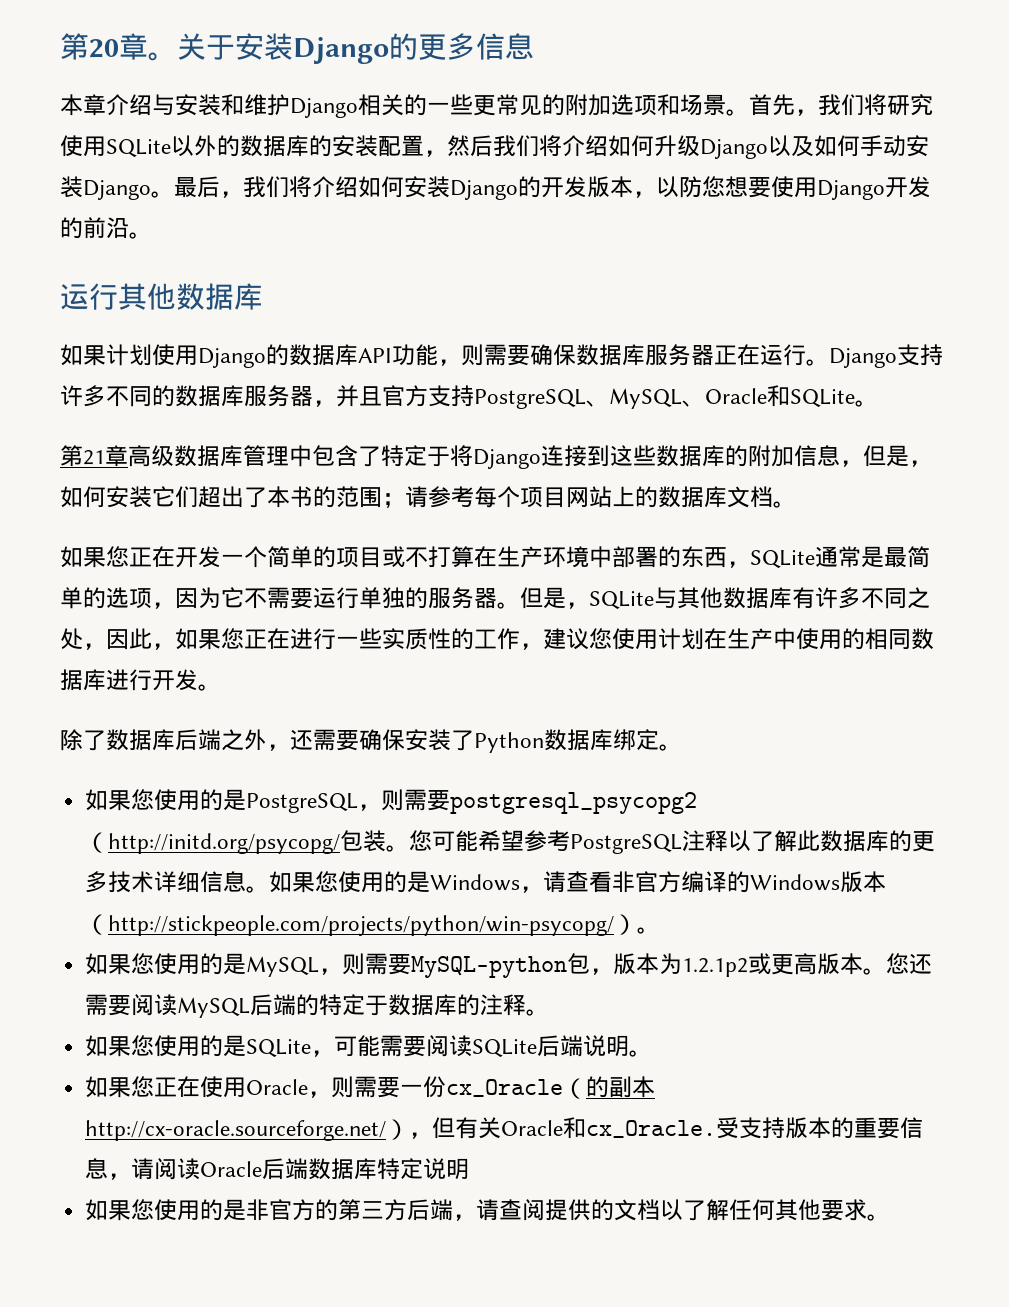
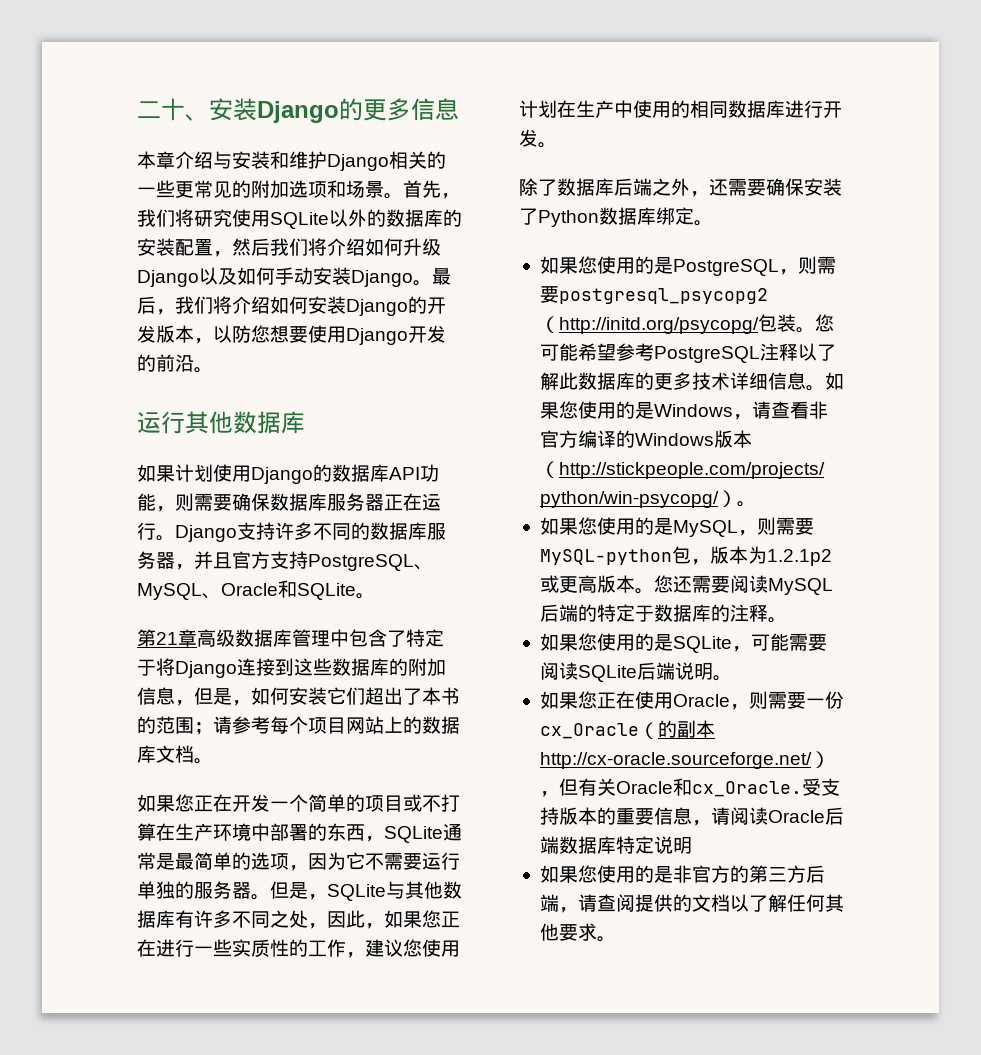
- 第20章。关于安装Django的更多信息
+ 二十、安装Django的更多信息

